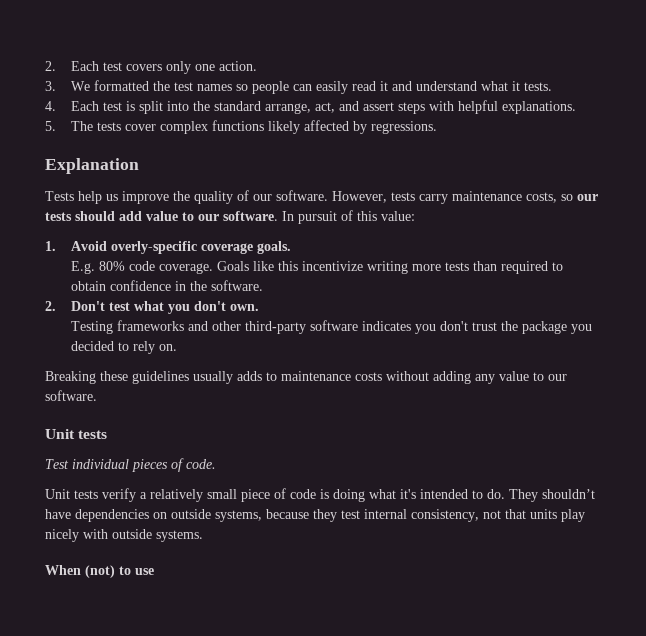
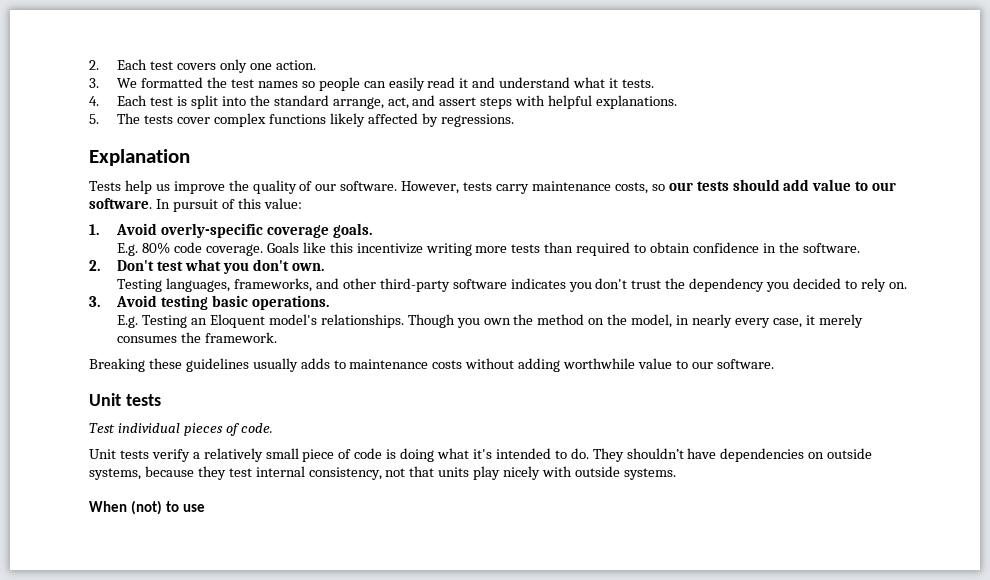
- Testing frameworks and other third-party software indicates you don't trust the package you decided to rely on.
+ Testing languages, frameworks, and other third-party software indicates you don't trust the dependency you decided to rely on.
+ 3. Avoid testing basic operations.
+ E.g. Testing an Eloquent model's relationships. Though you own the method on the model, in nearly every case, it merely consumes the framework.
- Breaking these guidelines usually adds to maintenance costs without adding any value to our software.
+ Breaking these guidelines usually adds to maintenance costs without adding worthwhile value to our software.

